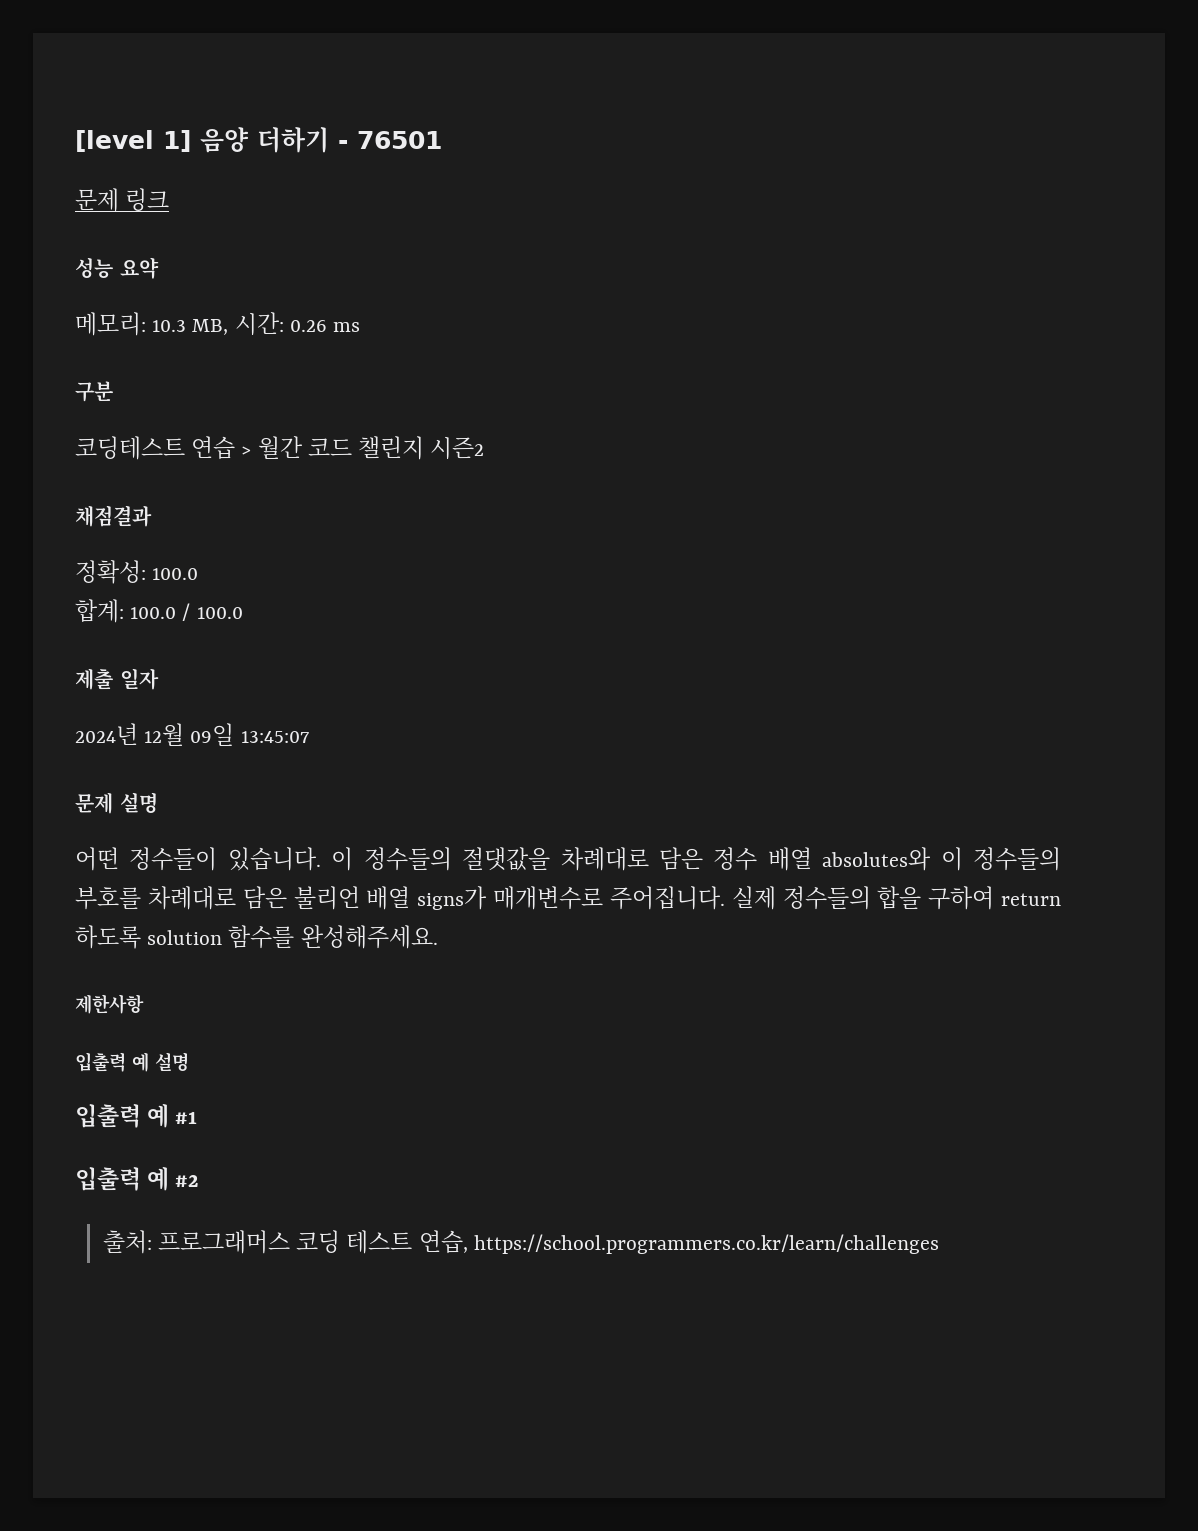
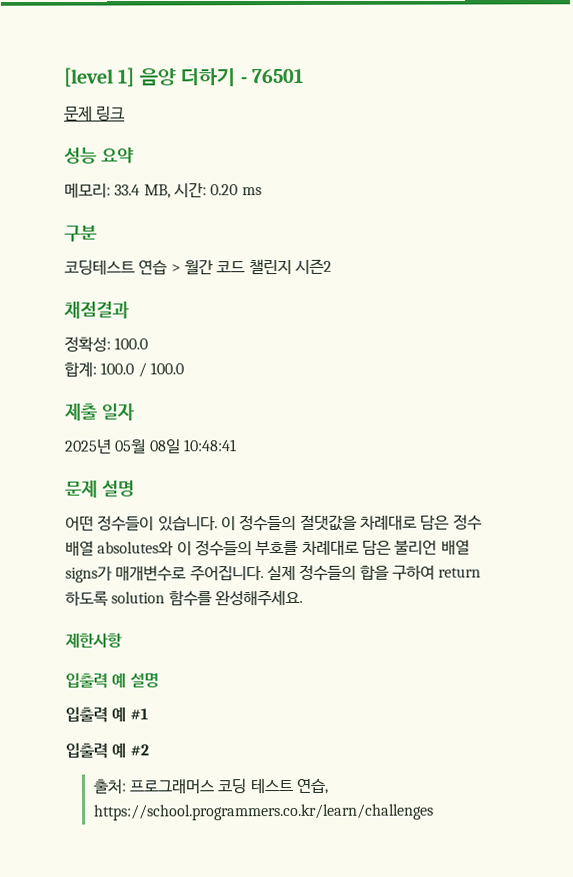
- 메모리: 10.3 MB, 시간: 0.26 ms
+ 메모리: 33.4 MB, 시간: 0.20 ms
- 2024년 12월 09일 13:45:07
+ 2025년 05월 08일 10:48:41

